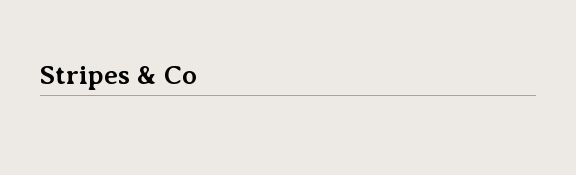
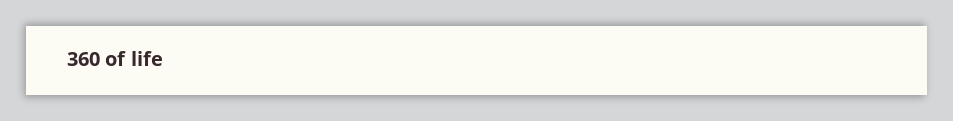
- Stripes & Co
+ 360 of life

